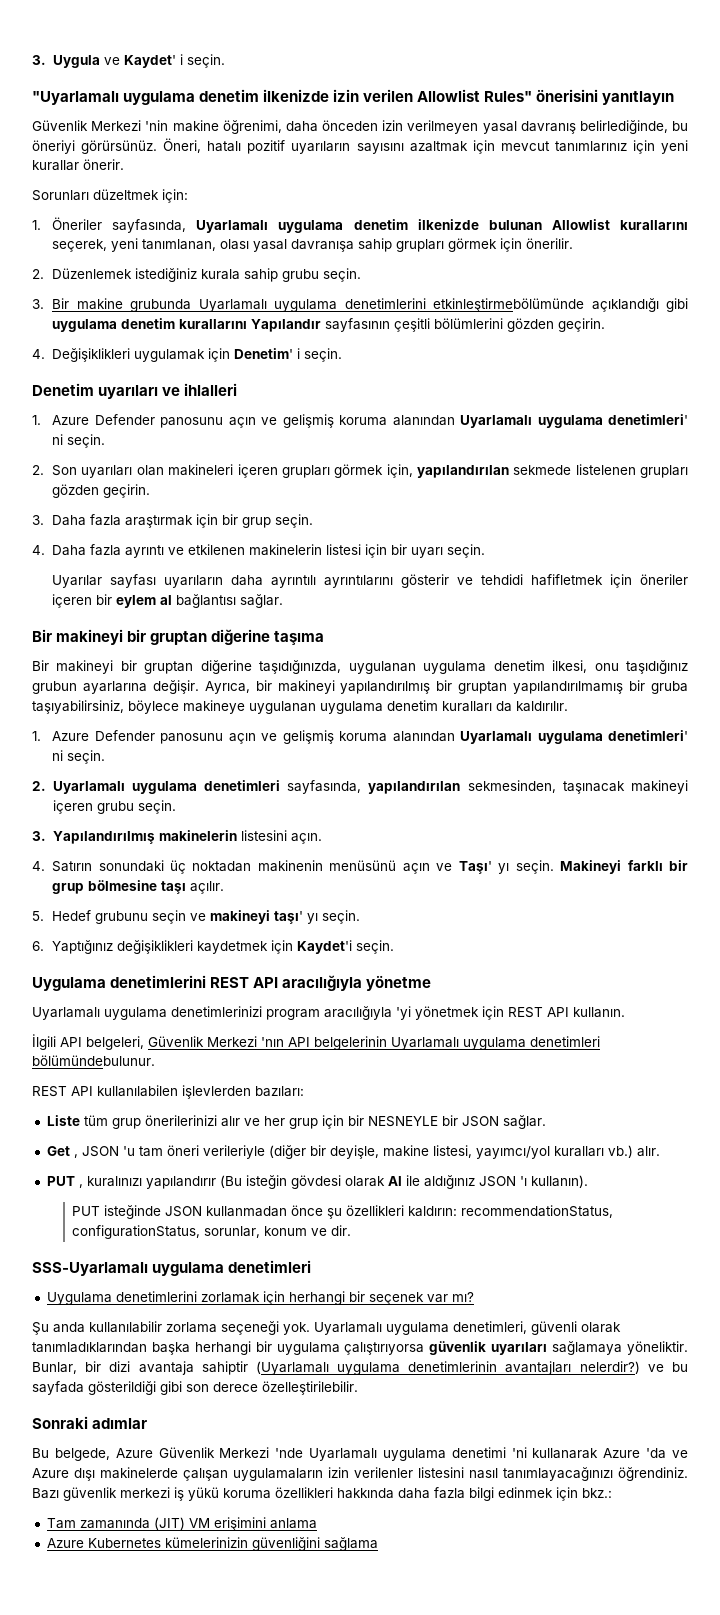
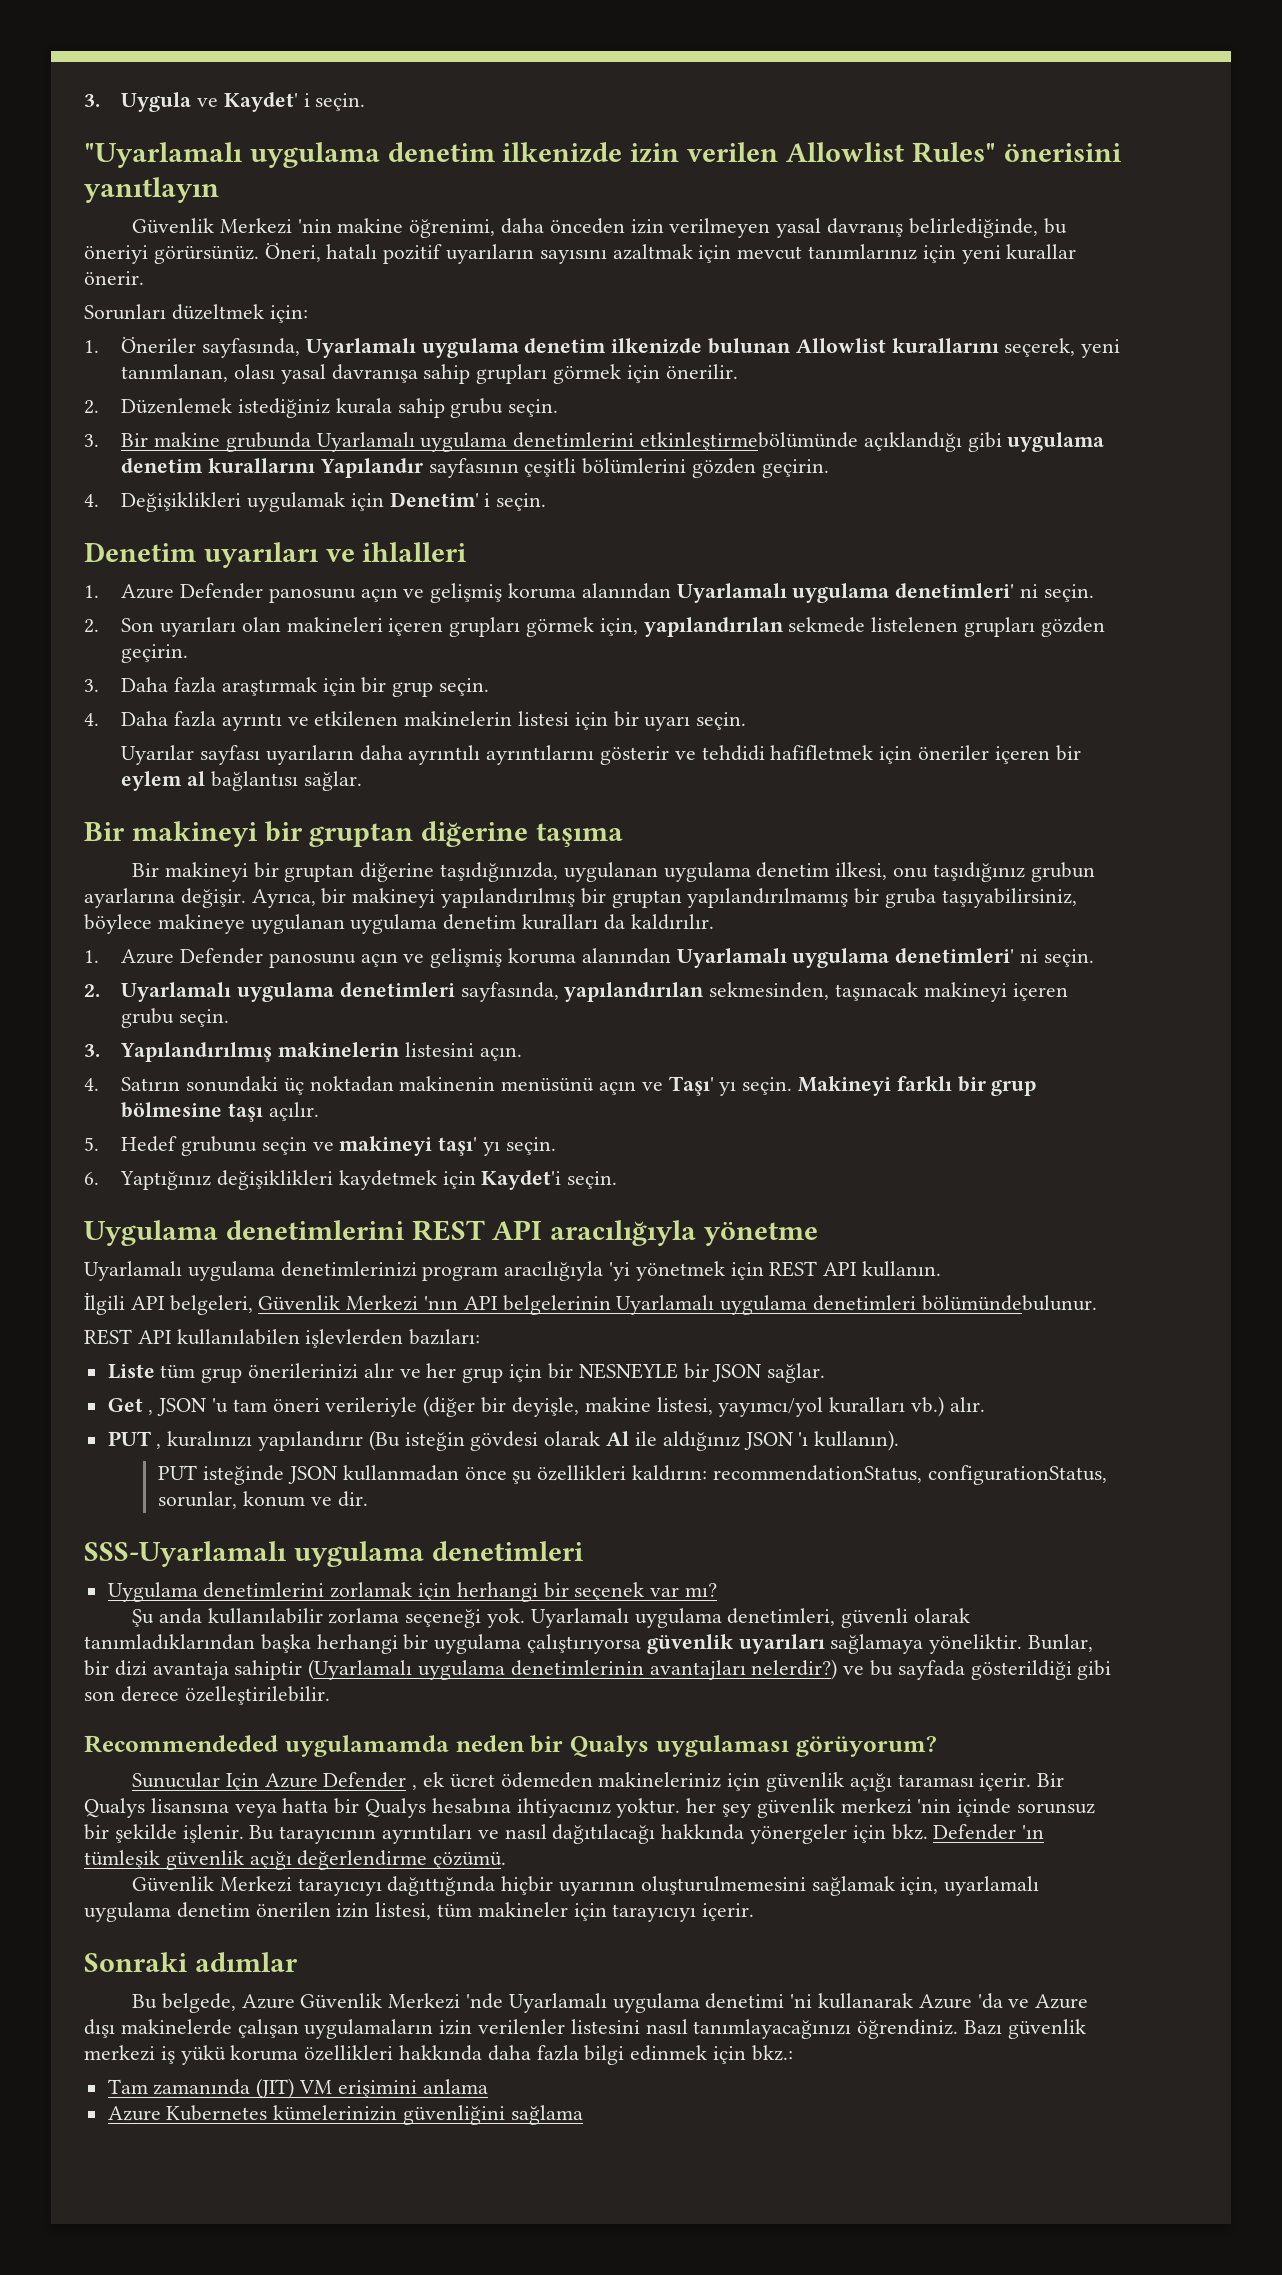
+ Recommendeded uygulamamda neden bir Qualys uygulaması görüyorum?
+ Sunucular Için Azure Defender , ek ücret ödemeden makineleriniz için güvenlik açığı taraması içerir. Bir Qualys lisansına veya hatta bir Qualys hesabına ihtiyacınız yoktur. her şey güvenlik merkezi 'nin içinde sorunsuz bir şekilde işlenir. Bu tarayıcının ayrıntıları ve nasıl dağıtılacağı hakkında yönergeler için bkz. Defender 'ın tümleşik güvenlik açığı değerlendirme çözümü.
+ Güvenlik Merkezi tarayıcıyı dağıttığında hiçbir uyarının oluşturulmemesini sağlamak için, uyarlamalı uygulama denetim önerilen izin listesi, tüm makineler için tarayıcıyı içerir.

